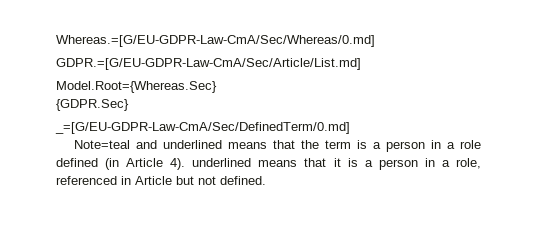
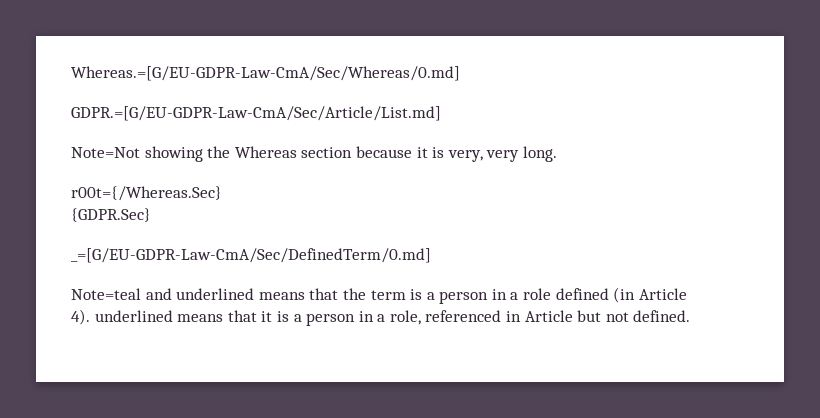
- Model.Root={Whereas.Sec}
+ Note=Not showing the Whereas section because it is very, very long.
+ r00t={/Whereas.Sec}

